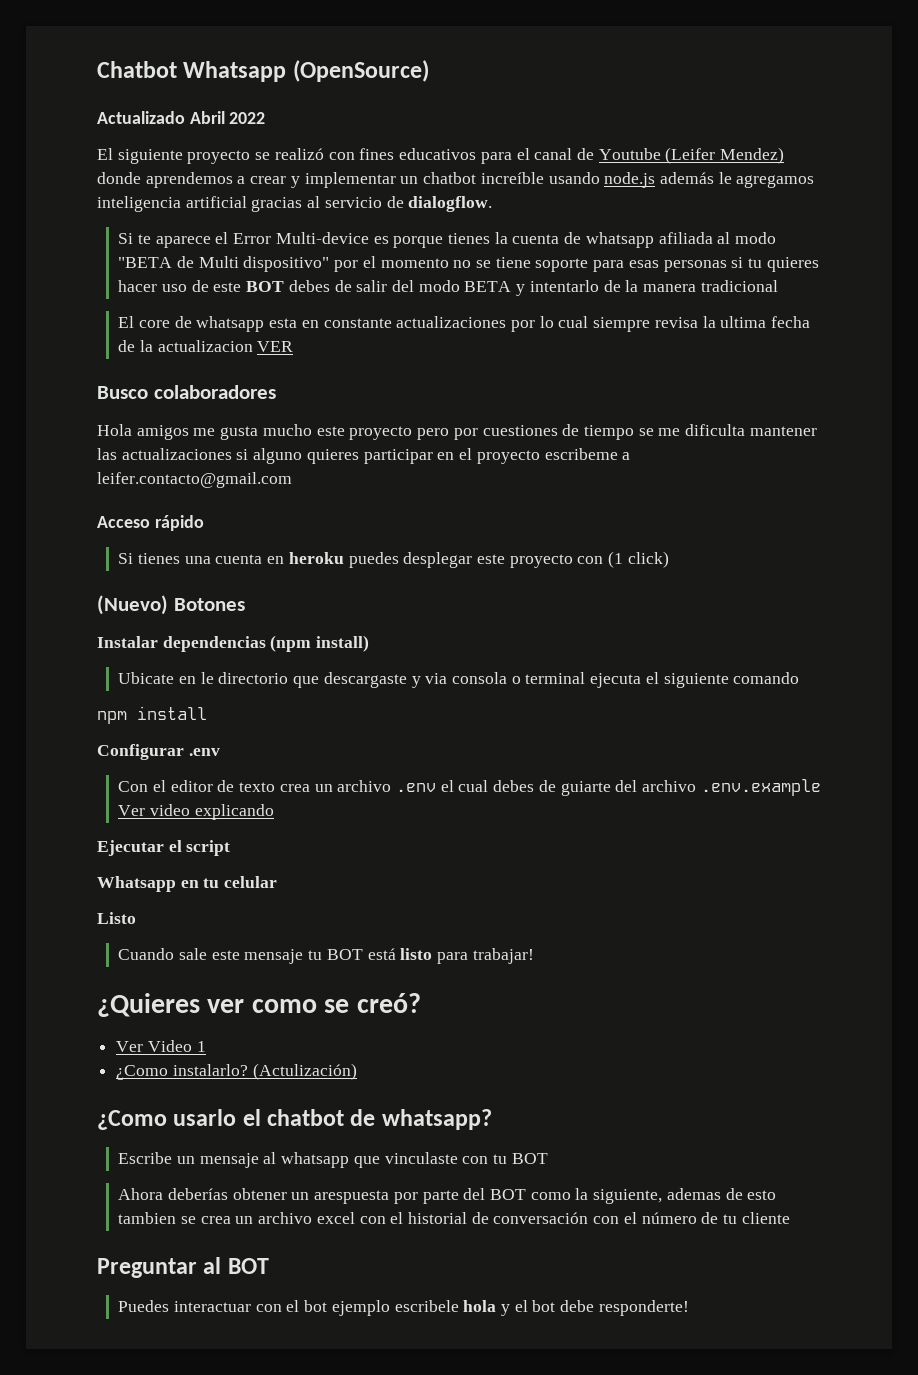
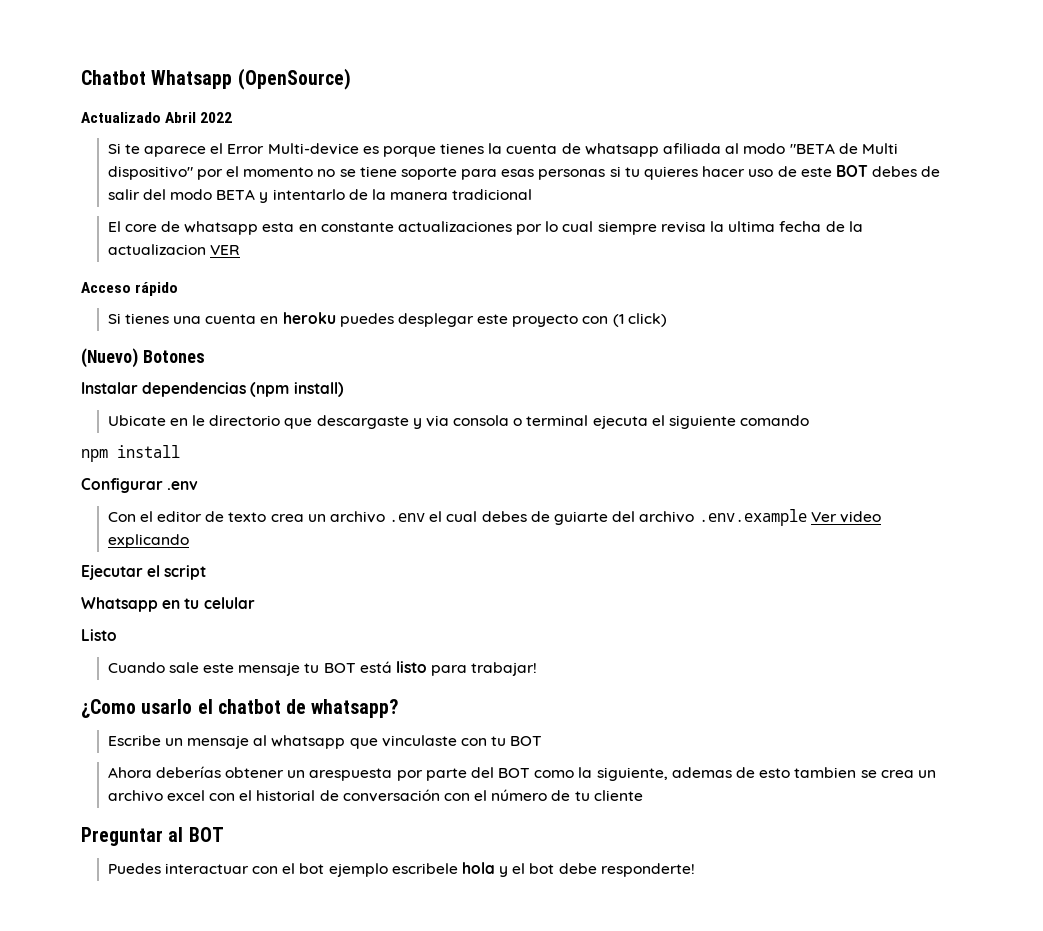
- El siguiente proyecto se realizó con fines educativos para el canal de Youtube (Leifer Mendez) donde aprendemos a crear y implementar un chatbot increíble usando node.js además le agregamos inteligencia artificial gracias al servicio de dialogflow.
- Busco colaboradores
- Hola amigos me gusta mucho este proyecto pero por cuestiones de tiempo se me dificulta mantener las actualizaciones si alguno quieres participar en el proyecto escribeme a leifer.contacto@gmail.com
- ¿Quieres ver como se creó?
- Ver Video 1
- ¿Como instalarlo? (Actulización)

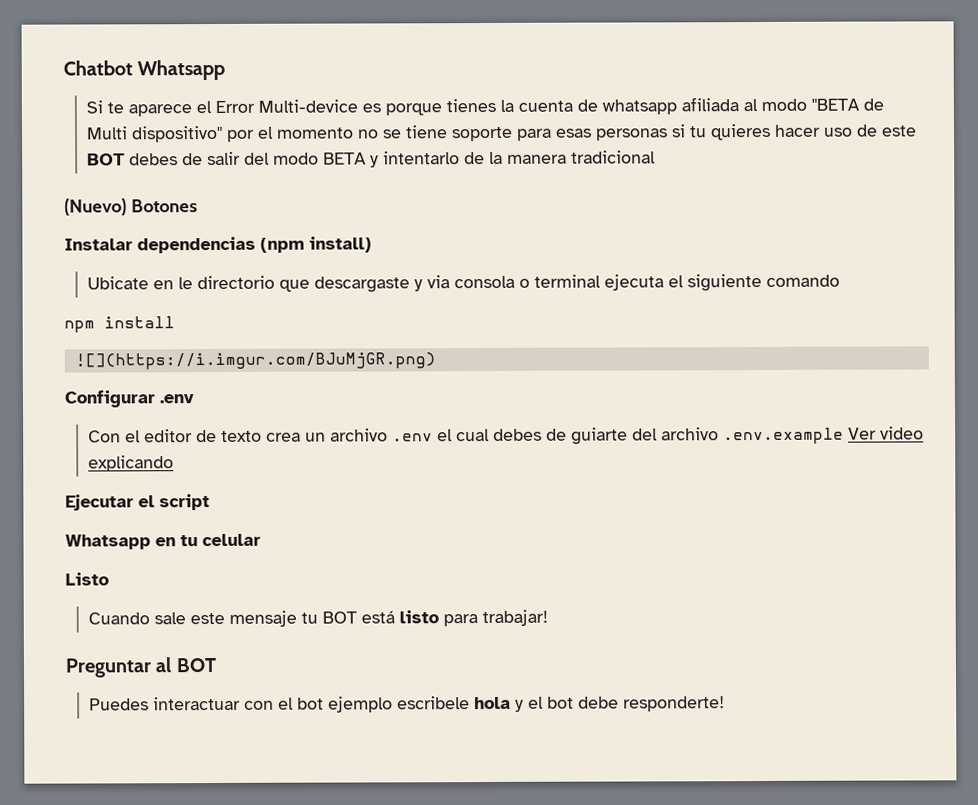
- Chatbot Whatsapp (OpenSource)
- Actualizado Abril 2022
+ Chatbot Whatsapp
- El core de whatsapp esta en constante actualizaciones por lo cual siempre revisa la ultima fecha de la actualizacion VER
- Acceso rápido
- Si tienes una cuenta en heroku puedes desplegar este proyecto con (1 click)
+ ![](https://i.imgur.com/BJuMjGR.png)
- ¿Como usarlo el chatbot de whatsapp?
- Escribe un mensaje al whatsapp que vinculaste con tu BOT
- Ahora deberías obtener un arespuesta por parte del BOT como la siguiente, ademas de esto tambien se crea un archivo excel con el historial de conversación con el número de tu cliente

